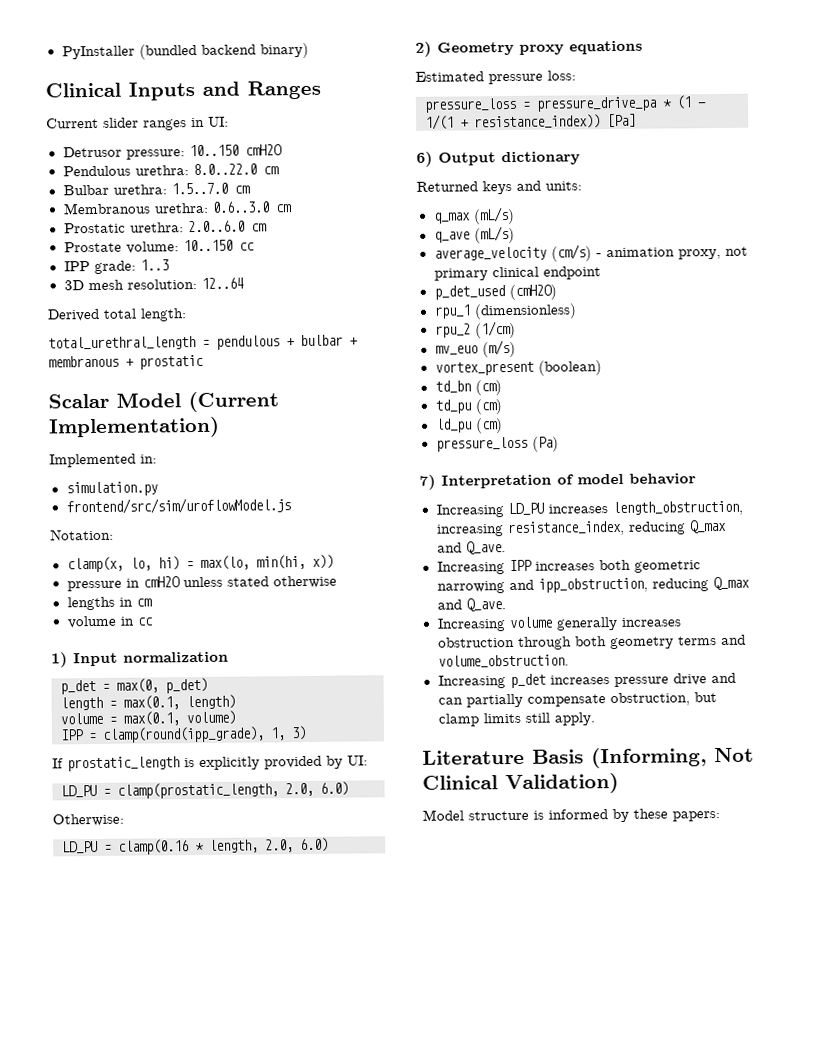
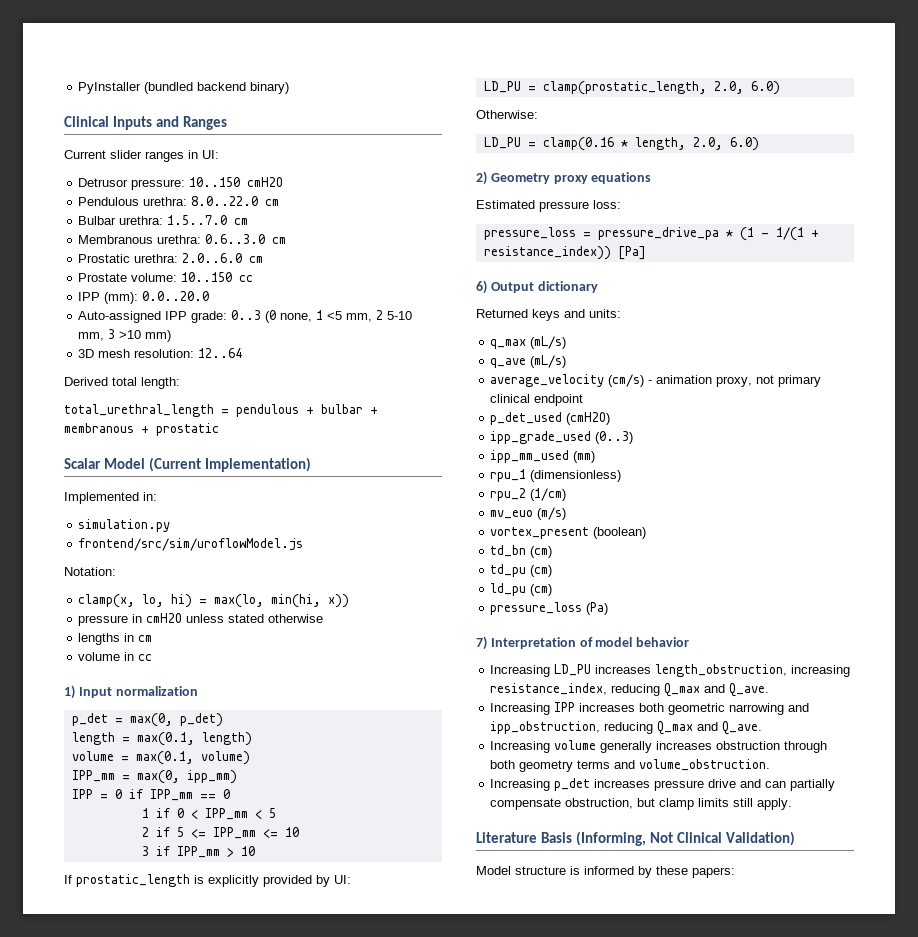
- IPP grade: 1..3
+ IPP (mm): 0.0..20.0
+ Auto-assigned IPP grade: 0..3 (0 none, 1 <5 mm, 2 5-10 mm, 3 >10 mm)
- IPP = clamp(round(ipp_grade), 1, 3)
+ IPP_mm = max(0, ipp_mm)
+ IPP = 0 if IPP_mm == 0
+ 1 if 0 < IPP_mm < 5
+ 2 if 5 <= IPP_mm <= 10
+ 3 if IPP_mm > 10
+ ipp_grade_used (0..3)
+ ipp_mm_used (mm)

